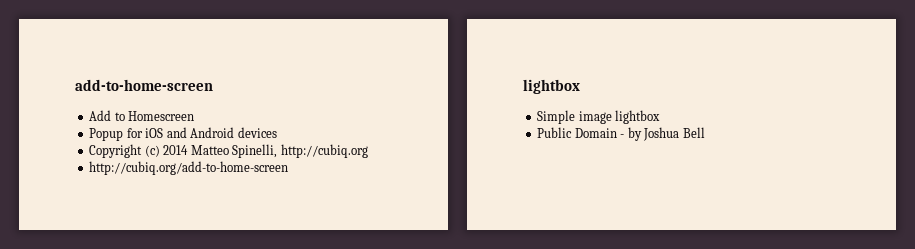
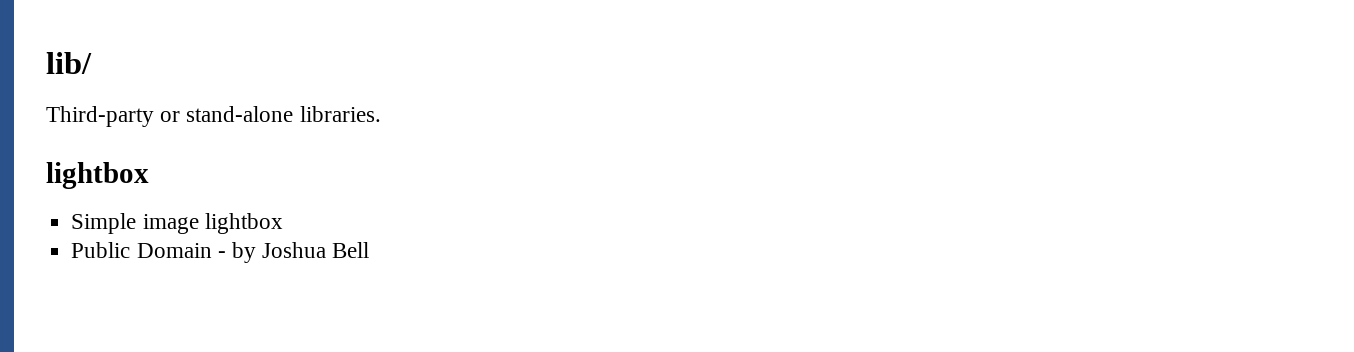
- add-to-home-screen
- Add to Homescreen
- Popup for iOS and Android devices
- Copyright (c) 2014 Matteo Spinelli, http://cubiq.org
- http://cubiq.org/add-to-home-screen
+ lib/
+ Third-party or stand-alone libraries.

